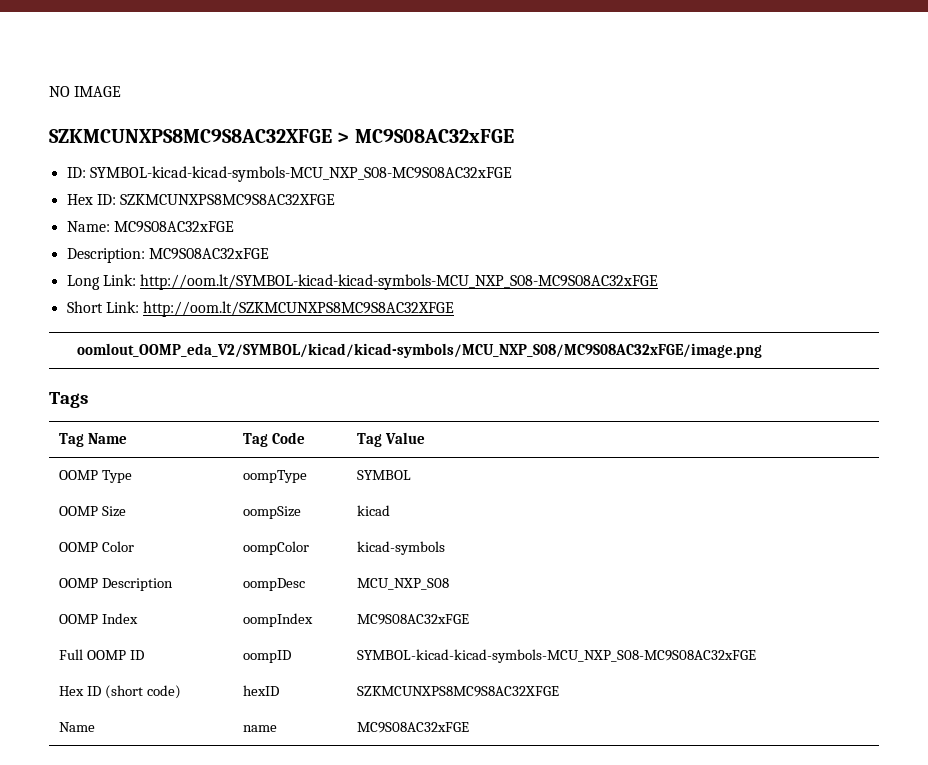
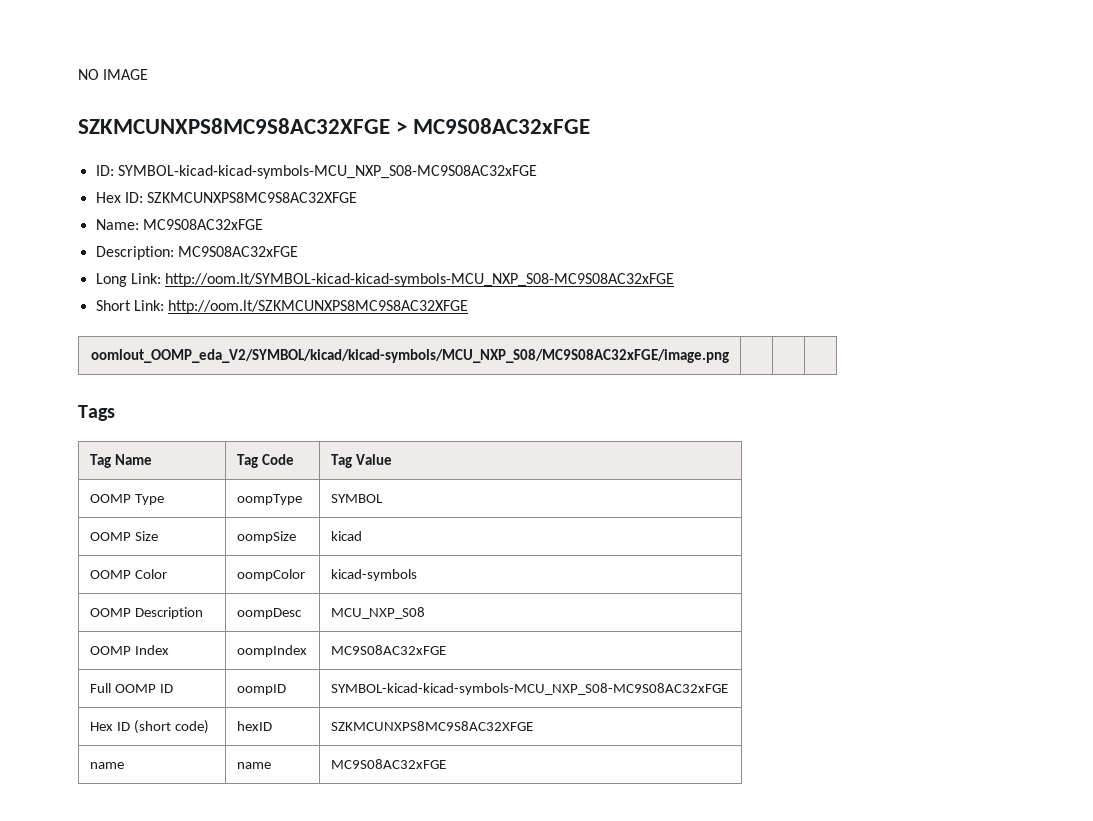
- Name | name | MC9S08AC32xFGE
+ name | name | MC9S08AC32xFGE

